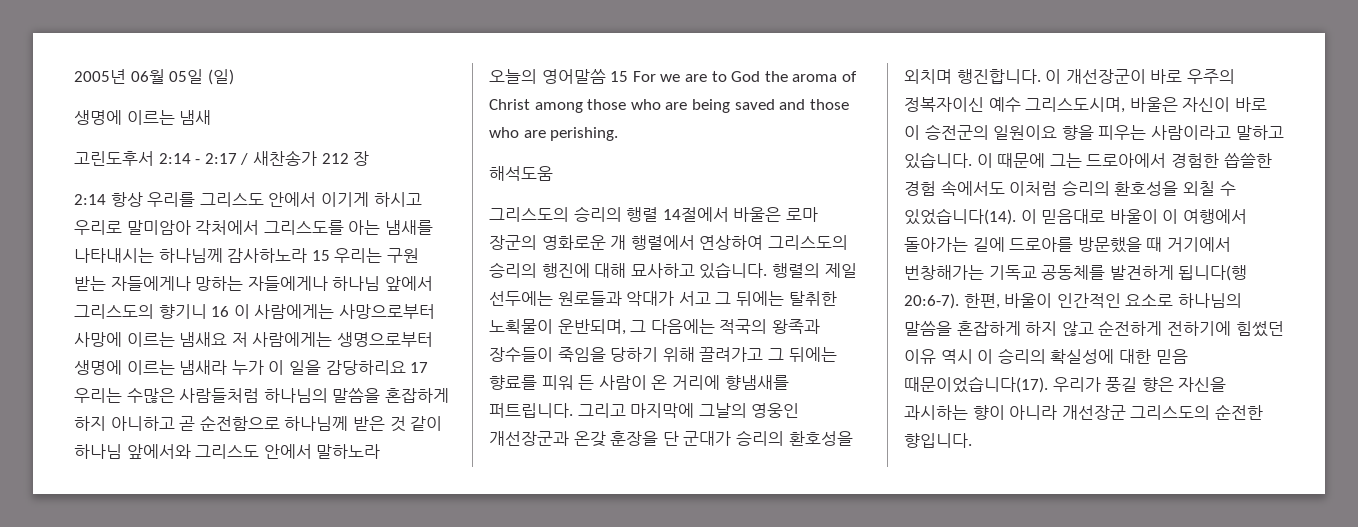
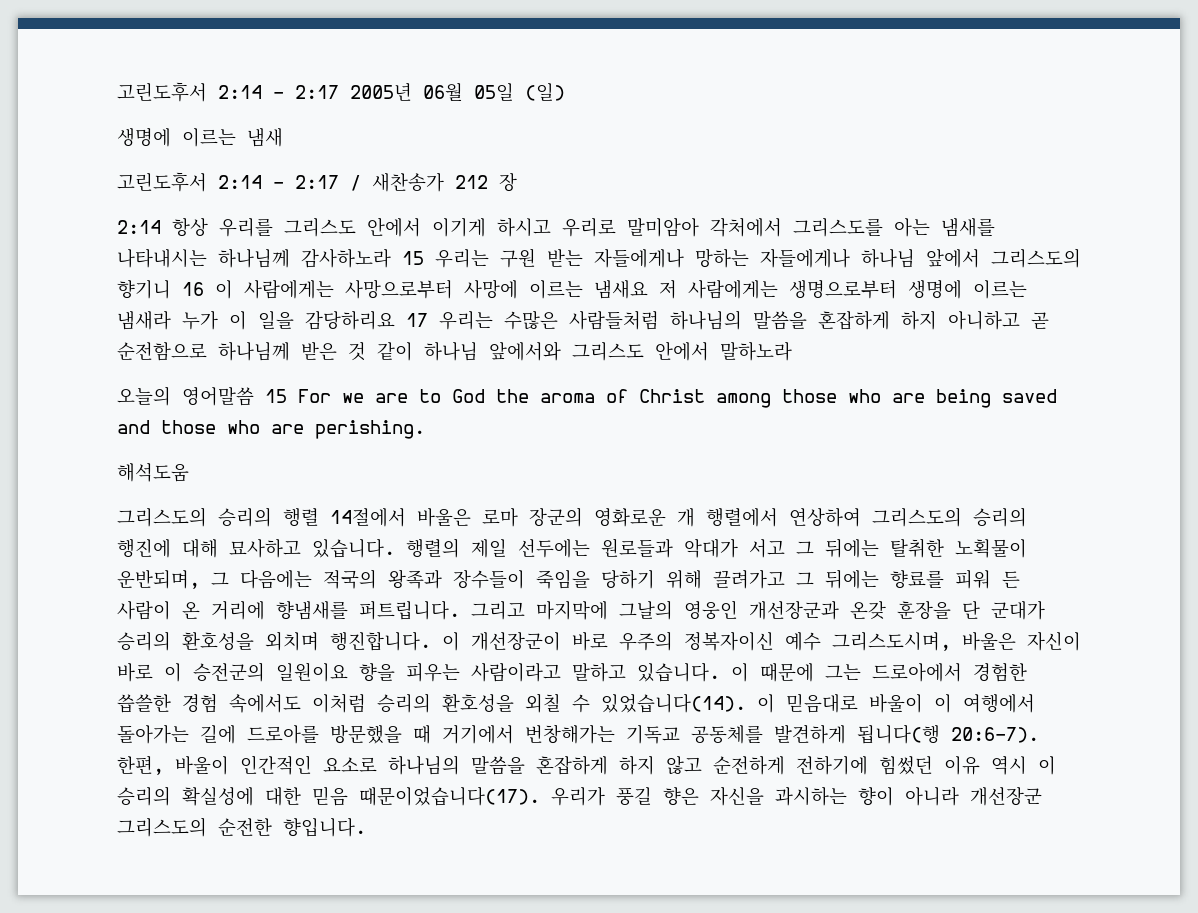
- 2005년 06월 05일 (일)
+ 고린도후서 2:14 - 2:17 2005년 06월 05일 (일)

